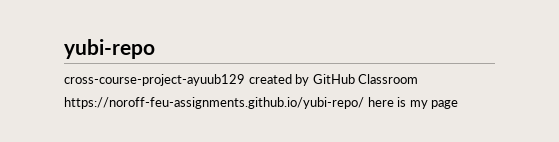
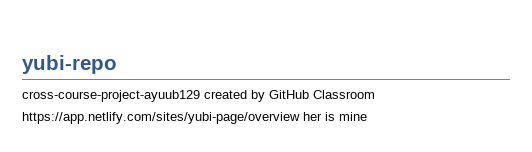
- https://noroff-feu-assignments.github.io/yubi-repo/ here is my page
+ https://app.netlify.com/sites/yubi-page/overview her is mine

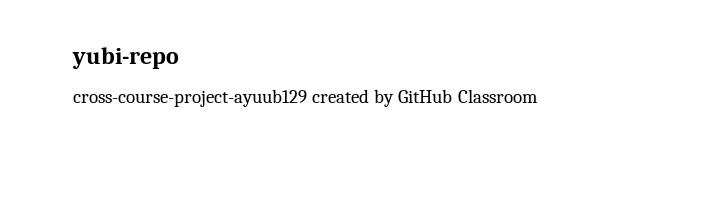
- https://app.netlify.com/sites/yubi-page/overview her is mine

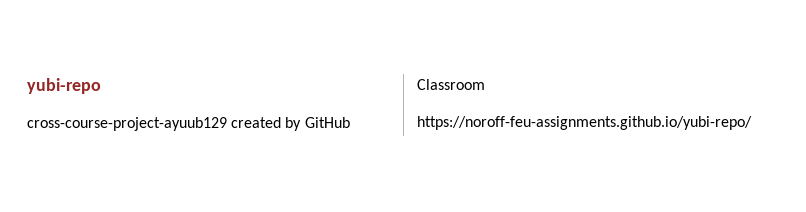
+ https://noroff-feu-assignments.github.io/yubi-repo/

